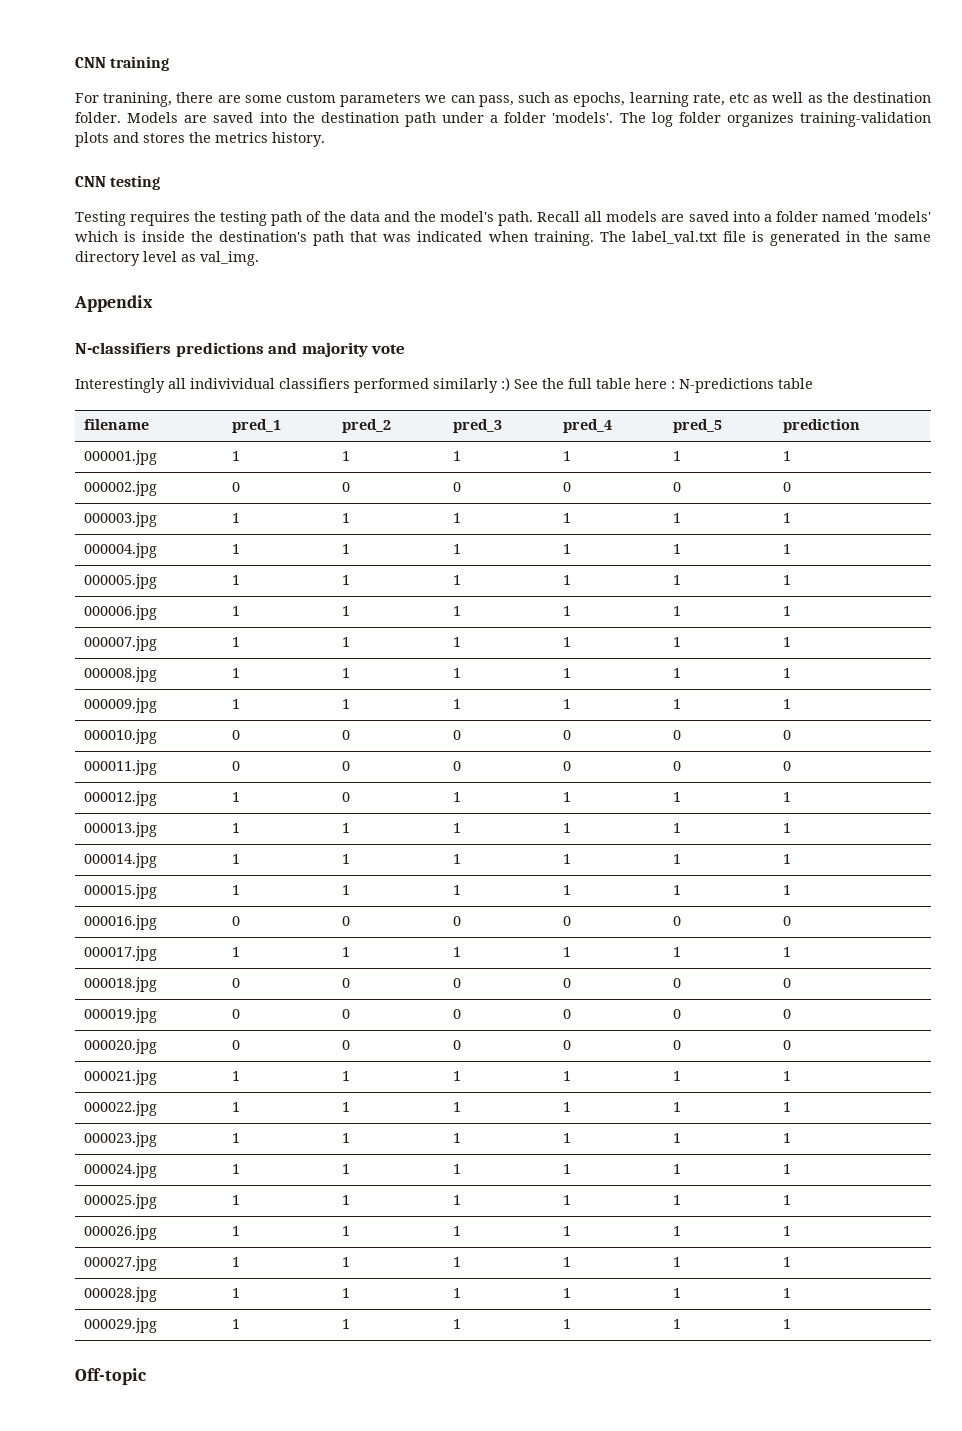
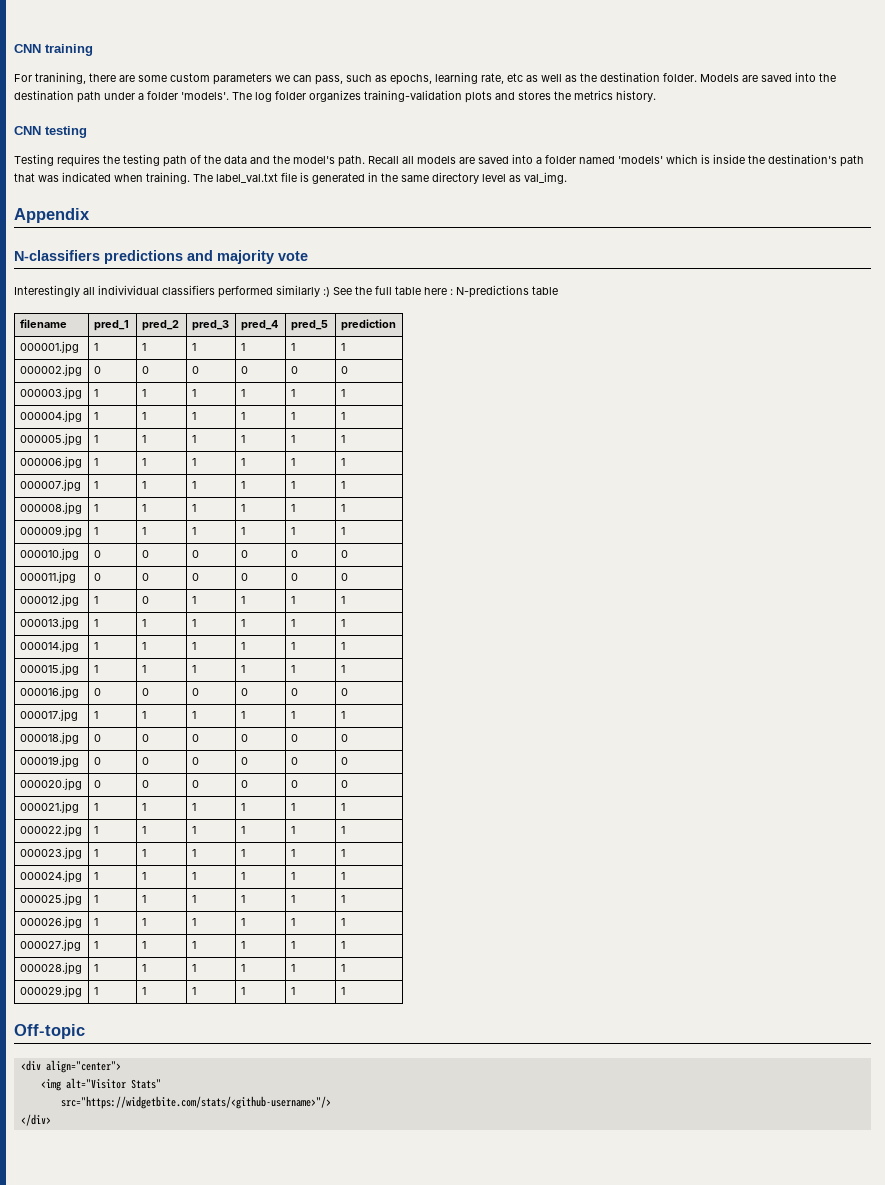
+ <div align="center">
+ <img alt="Visitor Stats"
+ src="https://widgetbite.com/stats/<github-username>"/>
+ </div>

